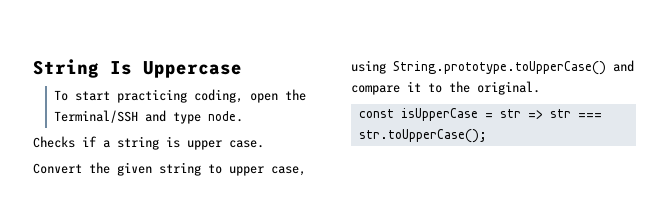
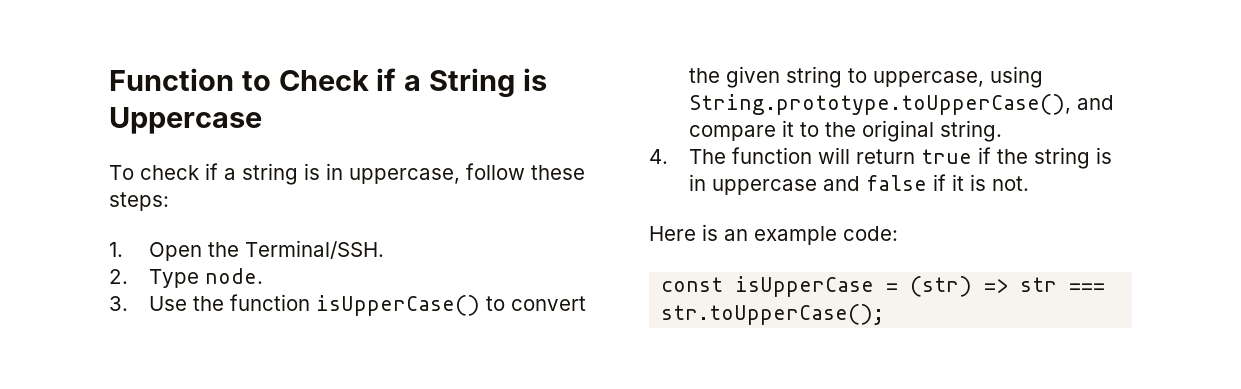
- String Is Uppercase
- To start practicing coding, open the Terminal/SSH and type node.
- Checks if a string is upper case.
- Convert the given string to upper case, using String.prototype.toUpperCase() and compare it to the original.
+ Function to Check if a String is Uppercase
+ To check if a string is in uppercase, follow these steps:
+ 1. Open the Terminal/SSH.
+ 2. Type node.
+ 3. Use the function isUpperCase() to convert the given string to uppercase, using String.prototype.toUpperCase(), and compare it to the original string.
+ 4. The function will return true if the string is in uppercase and false if it is not.
+ Here is an example code:
- const isUpperCase = str => str === str.toUpperCase();
+ const isUpperCase = (str) => str === str.toUpperCase();

